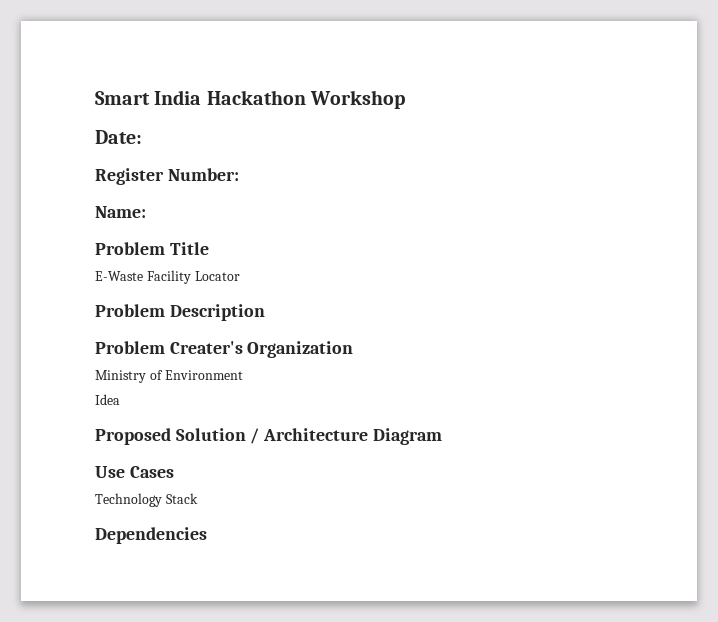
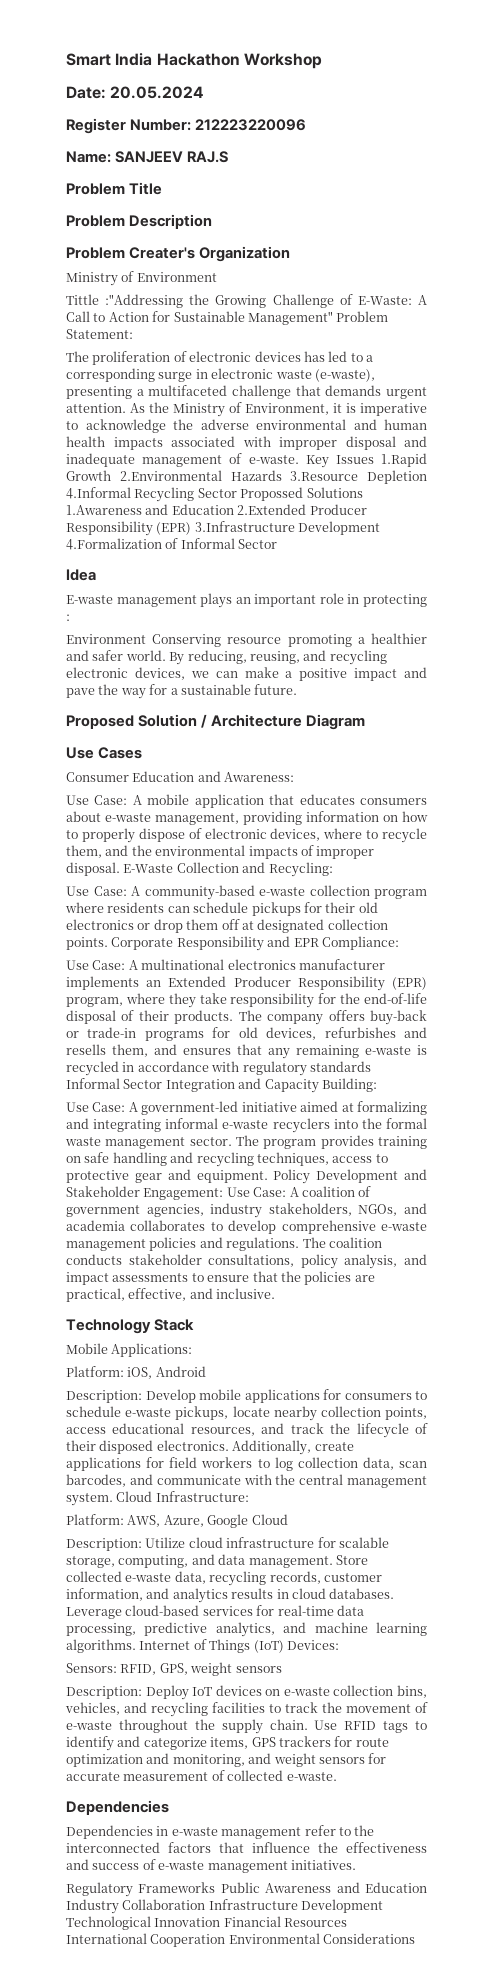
- Date:
+ Date: 20.05.2024
- Register Number:
+ Register Number: 212223220096
- Name:
+ Name: SANJEEV RAJ.S
- E-Waste Facility Locator
+ Tittle :"Addressing the Growing Challenge of E-Waste: A Call to Action for Sustainable Management" Problem Statement:
+ The proliferation of electronic devices has led to a corresponding surge in electronic waste (e-waste), presenting a multifaceted challenge that demands urgent attention. As the Ministry of Environment, it is imperative to acknowledge the adverse environmental and human health impacts associated with improper disposal and inadequate management of e-waste. Key Issues 1.Rapid Growth 2.Environmental Hazards 3.Resource Depletion 4.Informal Recycling Sector Propossed Solutions 1.Awareness and Education 2.Extended Producer Responsibility (EPR) 3.Infrastructure Development 4.Formalization of Informal Sector
  Idea
+ E-waste management plays an important role in protecting :
+ Environment Conserving resource promoting a healthier and safer world. By reducing, reusing, and recycling electronic devices, we can make a positive impact and pave the way for a sustainable future.
+ Consumer Education and Awareness:
+ Use Case: A mobile application that educates consumers about e-waste management, providing information on how to properly dispose of electronic devices, where to recycle them, and the environmental impacts of improper disposal. E-Waste Collection and Recycling:
+ Use Case: A community-based e-waste collection program where residents can schedule pickups for their old electronics or drop them off at designated collection points. Corporate Responsibility and EPR Compliance:
+ Use Case: A multinational electronics manufacturer implements an Extended Producer Responsibility (EPR) program, where they take responsibility for the end-of-life disposal of their products. The company offers buy-back or trade-in programs for old devices, refurbishes and resells them, and ensures that any remaining e-waste is recycled in accordance with regulatory standards Informal Sector Integration and Capacity Building:
+ Use Case: A government-led initiative aimed at formalizing and integrating informal e-waste recyclers into the formal waste management sector. The program provides training on safe handling and recycling techniques, access to protective gear and equipment. Policy Development and Stakeholder Engagement: Use Case: A coalition of government agencies, industry stakeholders, NGOs, and academia collaborates to develop comprehensive e-waste management policies and regulations. The coalition conducts stakeholder consultations, policy analysis, and impact assessments to ensure that the policies are practical, effective, and inclusive.
  Technology Stack
+ Mobile Applications:
+ Platform: iOS, Android
+ Description: Develop mobile applications for consumers to schedule e-waste pickups, locate nearby collection points, access educational resources, and track the lifecycle of their disposed electronics. Additionally, create applications for field workers to log collection data, scan barcodes, and communicate with the central management system. Cloud Infrastructure:
+ Platform: AWS, Azure, Google Cloud
+ Description: Utilize cloud infrastructure for scalable storage, computing, and data management. Store collected e-waste data, recycling records, customer information, and analytics results in cloud databases. Leverage cloud-based services for real-time data processing, predictive analytics, and machine learning algorithms. Internet of Things (IoT) Devices:
+ Sensors: RFID, GPS, weight sensors
+ Description: Deploy IoT devices on e-waste collection bins, vehicles, and recycling facilities to track the movement of e-waste throughout the supply chain. Use RFID tags to identify and categorize items, GPS trackers for route optimization and monitoring, and weight sensors for accurate measurement of collected e-waste.
  Dependencies
+ Dependencies in e-waste management refer to the interconnected factors that influence the effectiveness and success of e-waste management initiatives.
+ Regulatory Frameworks Public Awareness and Education Industry Collaboration Infrastructure Development Technological Innovation Financial Resources International Cooperation Environmental Considerations

